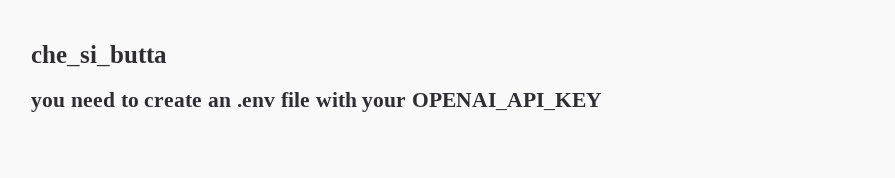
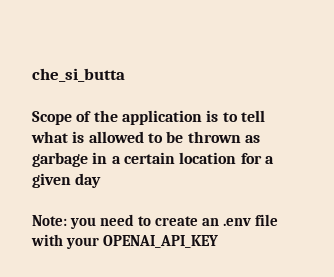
- you need to create an .env file with your OPENAI_API_KEY
+ Scope of the application is to tell what is allowed to be thrown as garbage in a certain location for a given day
+ Note: you need to create an .env file with your OPENAI_API_KEY

